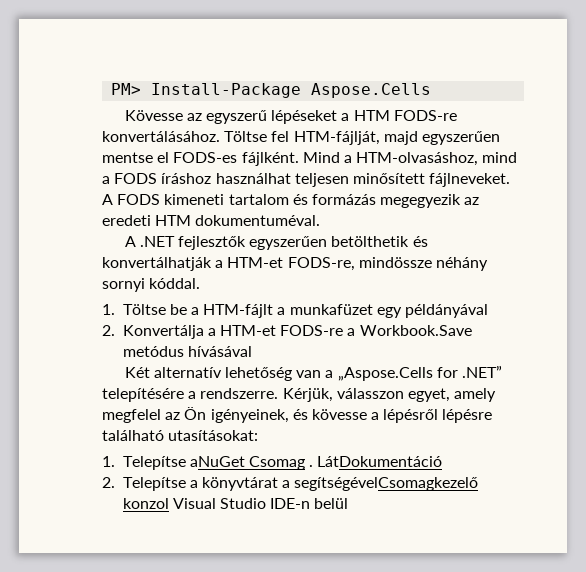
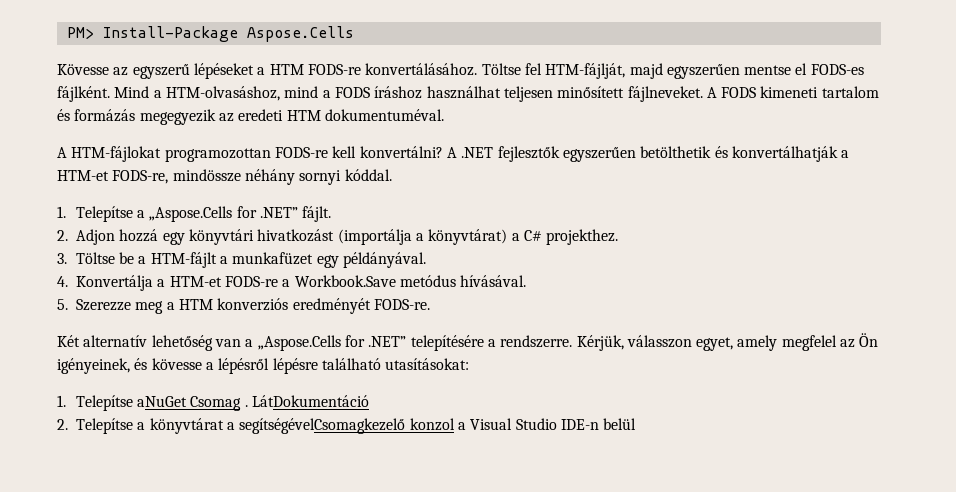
- A .NET fejlesztők egyszerűen betölthetik és konvertálhatják a HTM-et FODS-re, mindössze néhány sornyi kóddal.
+ A HTM-fájlokat programozottan FODS-re kell konvertálni? A .NET fejlesztők egyszerűen betölthetik és konvertálhatják a HTM-et FODS-re, mindössze néhány sornyi kóddal.
- 1. Töltse be a HTM-fájlt a munkafüzet egy példányával
- 2. Konvertálja a HTM-et FODS-re a Workbook.Save metódus hívásával
+ 1. Telepítse a „Aspose.Cells for .NET” fájlt.
+ 2. Adjon hozzá egy könyvtári hivatkozást (importálja a könyvtárat) a C# projekthez.
+ 3. Töltse be a HTM-fájlt a munkafüzet egy példányával.
+ 4. Konvertálja a HTM-et FODS-re a Workbook.Save metódus hívásával.
+ 5. Szerezze meg a HTM konverziós eredményét FODS-re.
- 2. Telepítse a könyvtárat a segítségévelCsomagkezelő konzol Visual Studio IDE-n belül
+ 2. Telepítse a könyvtárat a segítségévelCsomagkezelő konzol a Visual Studio IDE-n belül

